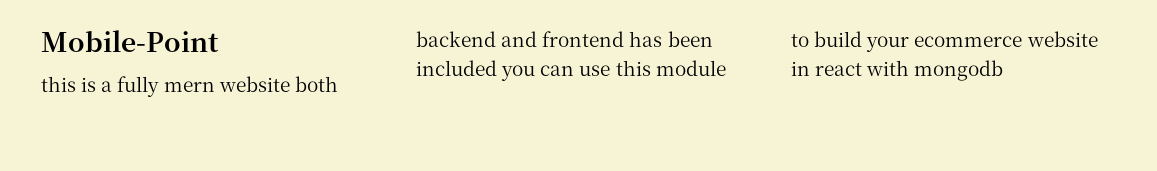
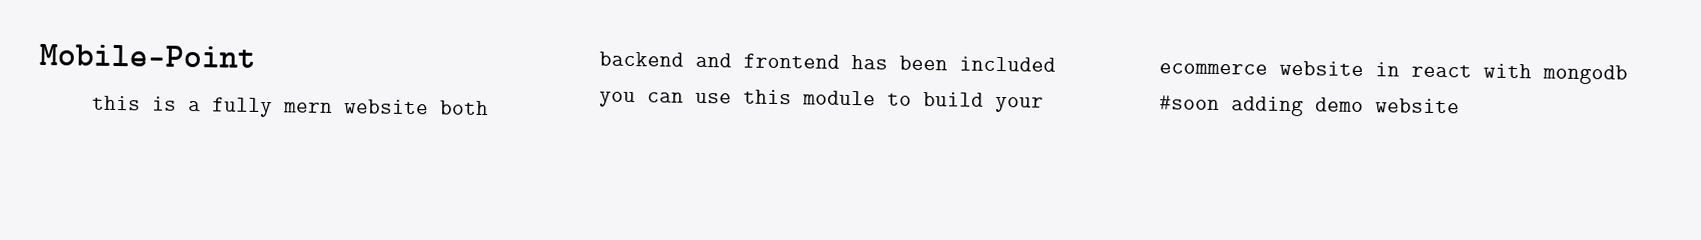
- this is a fully mern website both backend and frontend has been included you can use this module to build your ecommerce website in react with mongodb
+ this is a fully mern website both backend and frontend has been included you can use this module to build your ecommerce website in react with mongodb #soon adding demo website

